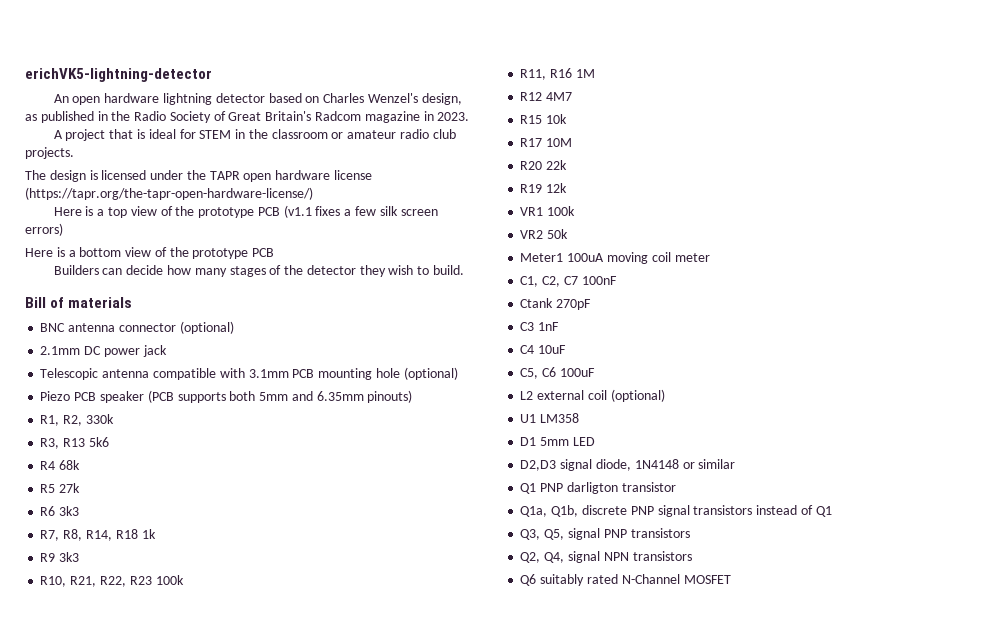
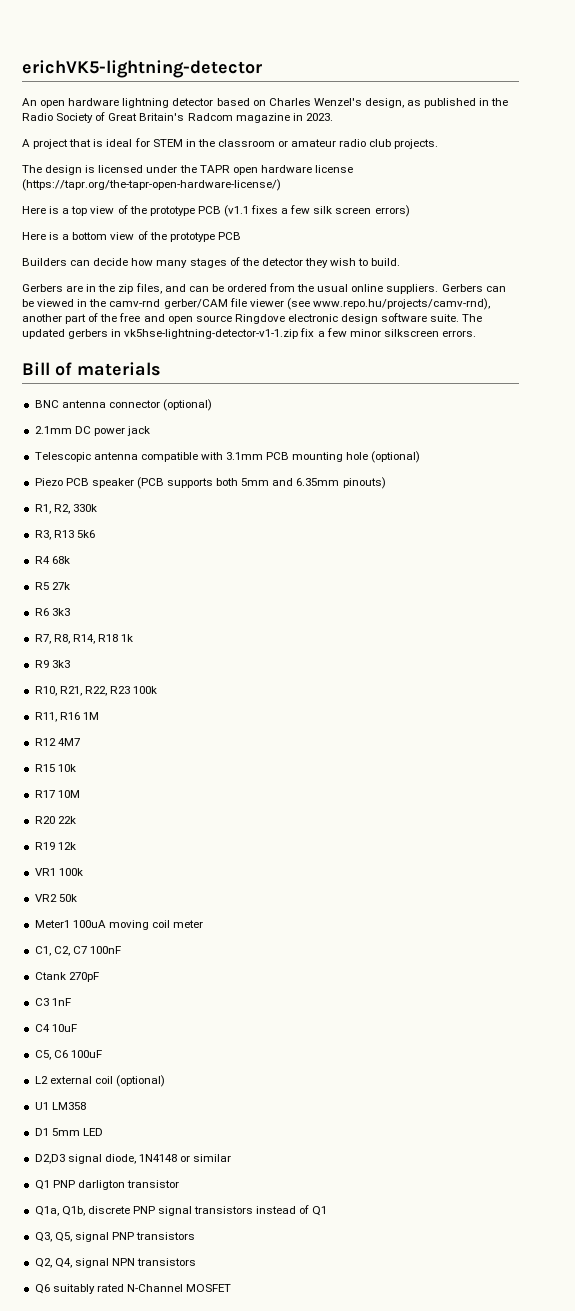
+ Gerbers are in the zip files, and can be ordered from the usual online suppliers. Gerbers can be viewed in the camv-rnd gerber/CAM file viewer (see www.repo.hu/projects/camv-rnd), another part of the free and open source Ringdove electronic design software suite. The updated gerbers in vk5hse-lightning-detector-v1-1.zip fix a few minor silkscreen errors.

